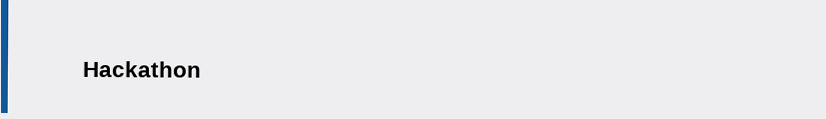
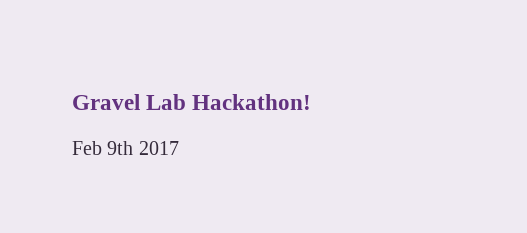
- Hackathon
+ Gravel Lab Hackathon!
+ Feb 9th 2017

